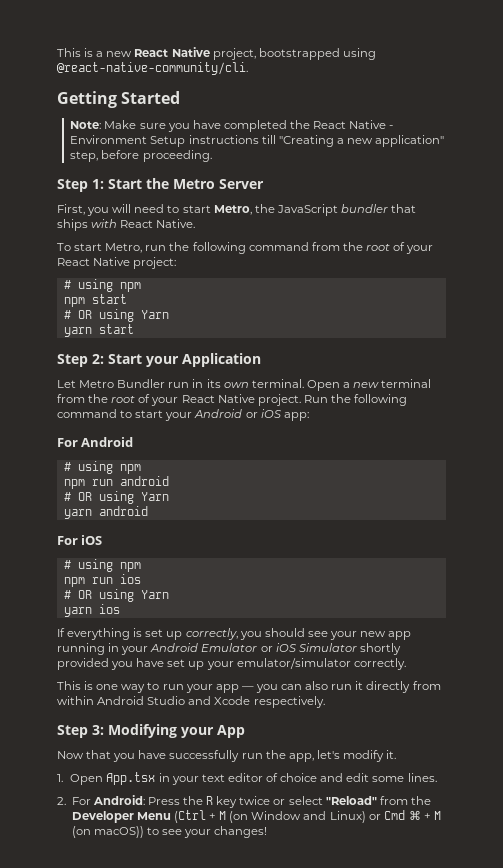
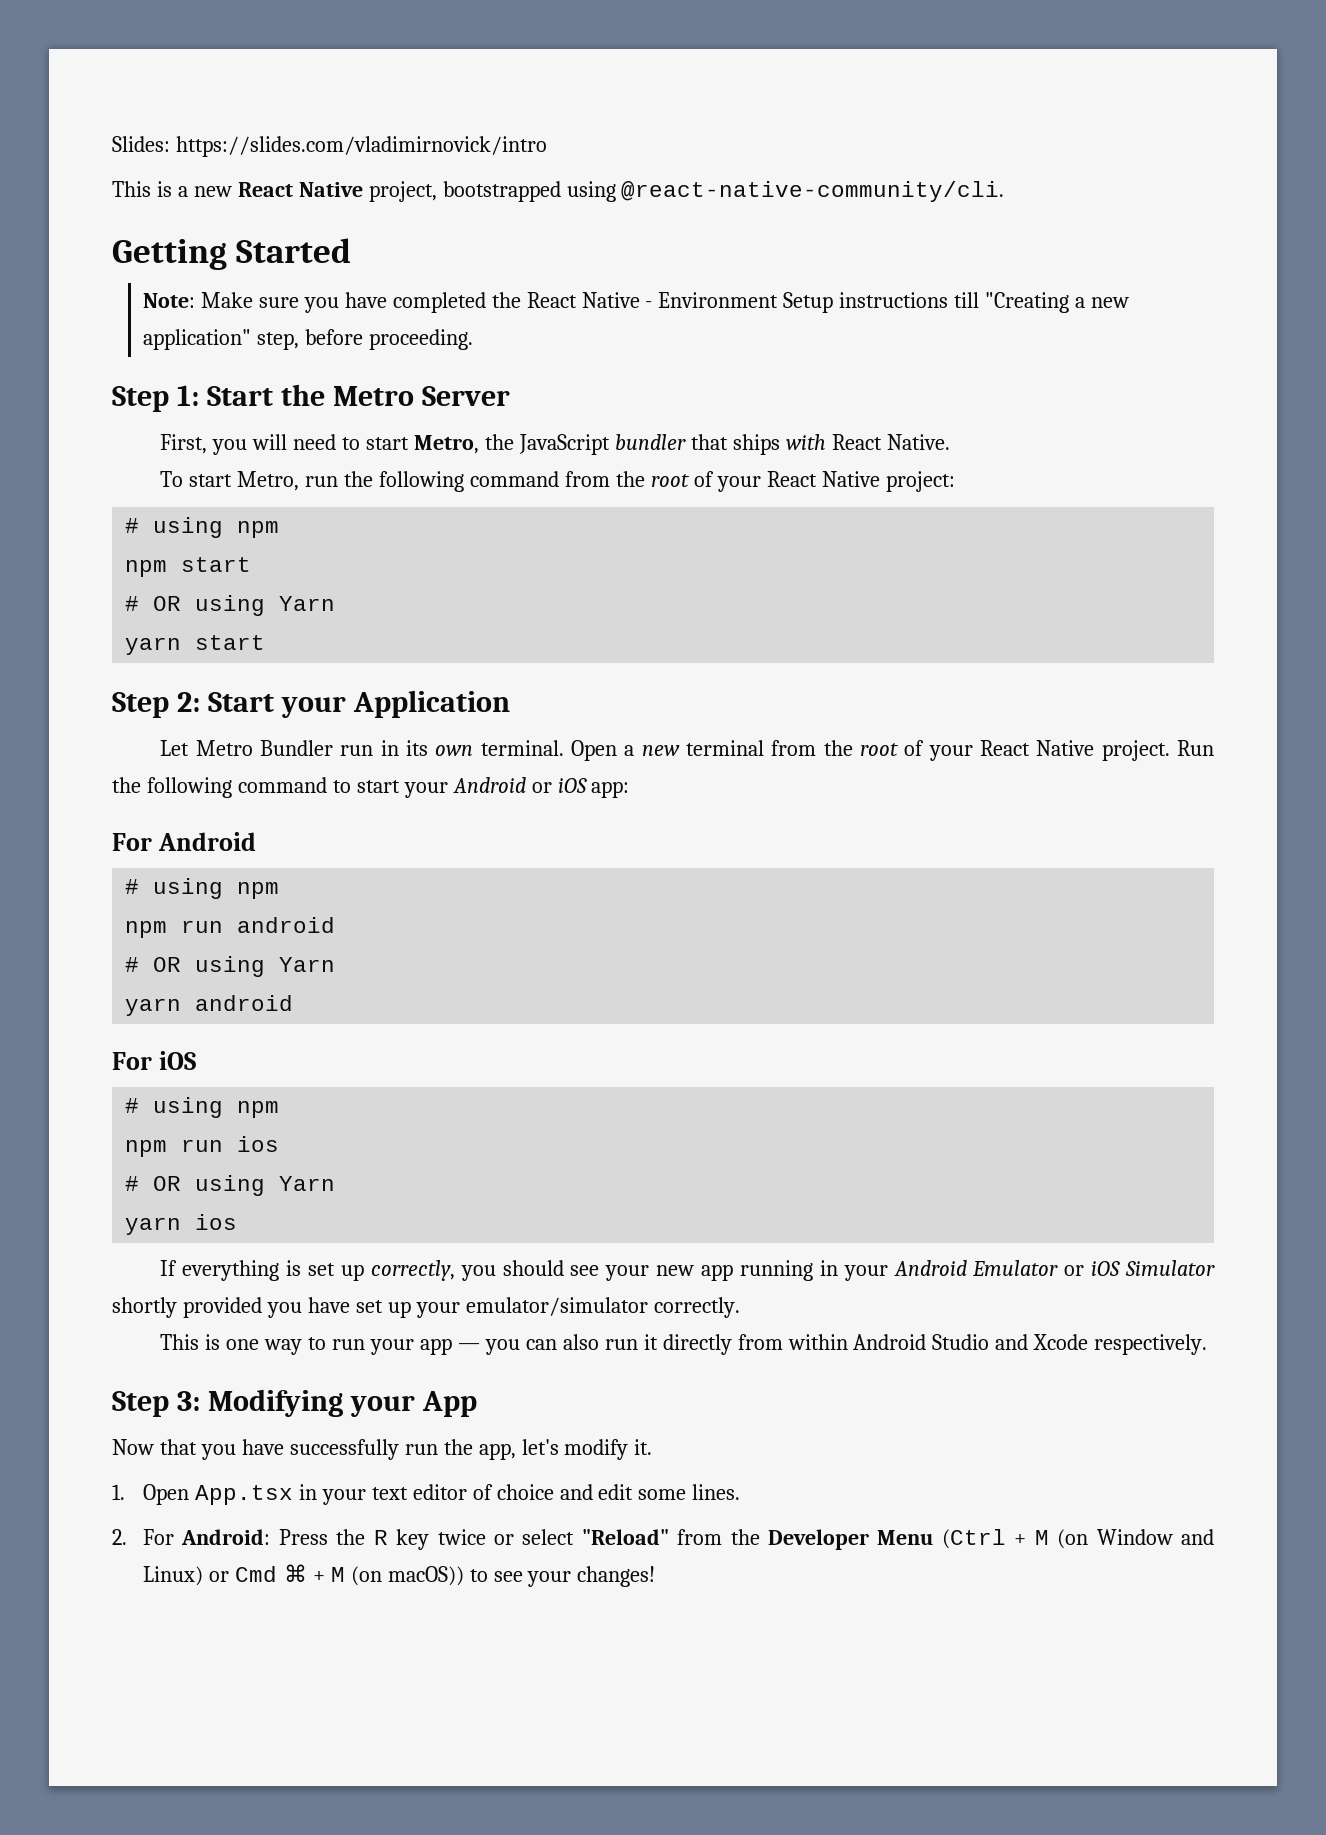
+ Slides: https://slides.com/vladimirnovick/intro

